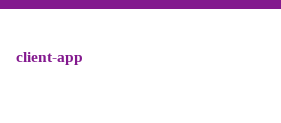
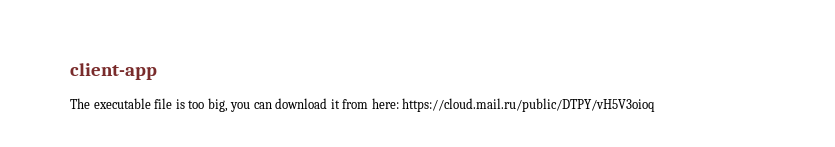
+ The executable file is too big, you can download it from here: https://cloud.mail.ru/public/DTPY/vH5V3oioq

